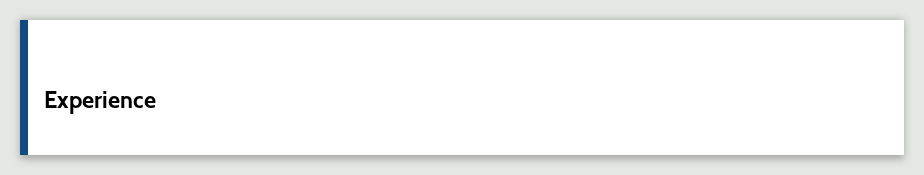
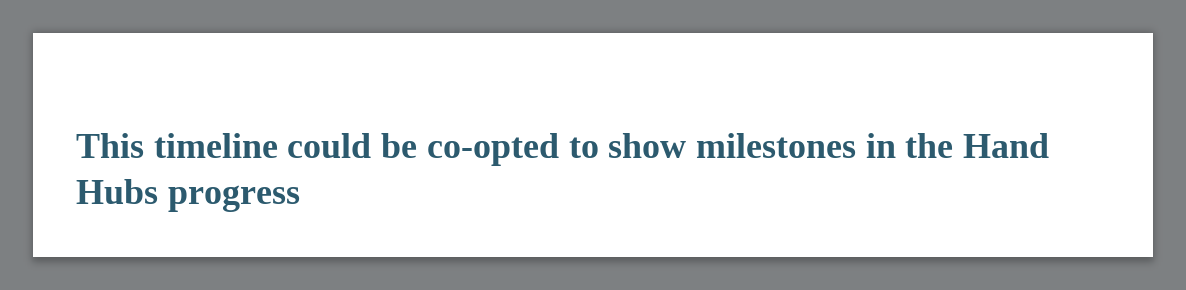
- Experience
+ This timeline could be co-opted to show milestones in the Hand Hubs progress

